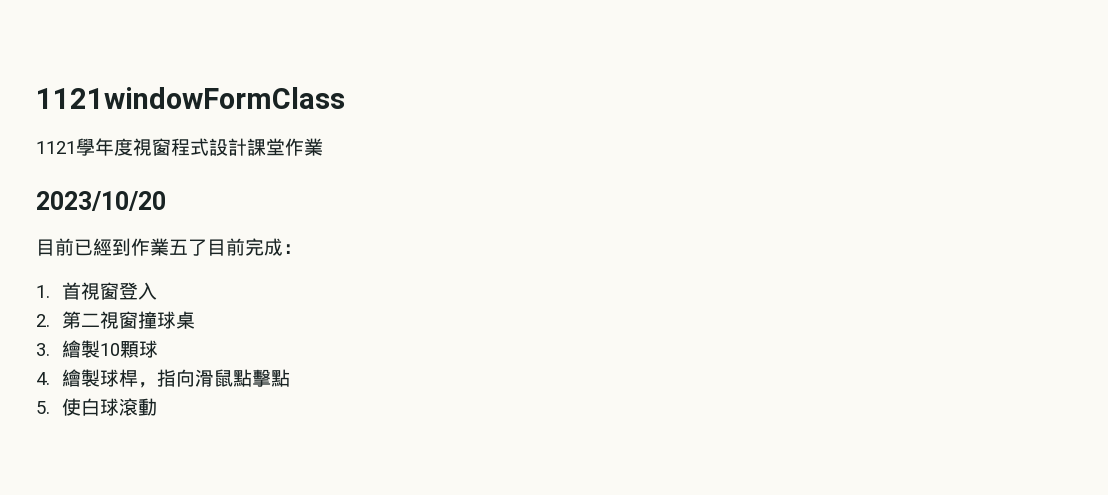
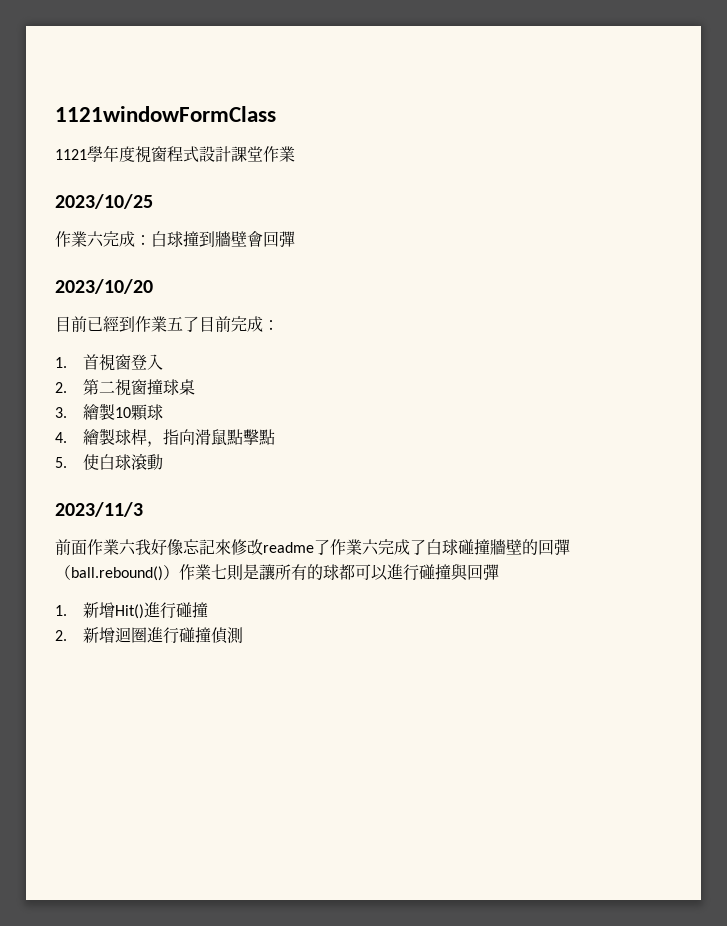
+ 2023/10/25
+ 作業六完成：白球撞到牆壁會回彈
+ 2023/11/3
+ 前面作業六我好像忘記來修改readme了作業六完成了白球碰撞牆壁的回彈（ball.rebound()）作業七則是讓所有的球都可以進行碰撞與回彈
+ 1.新增Hit()進行碰撞
+ 2.新增迴圈進行碰撞偵測

